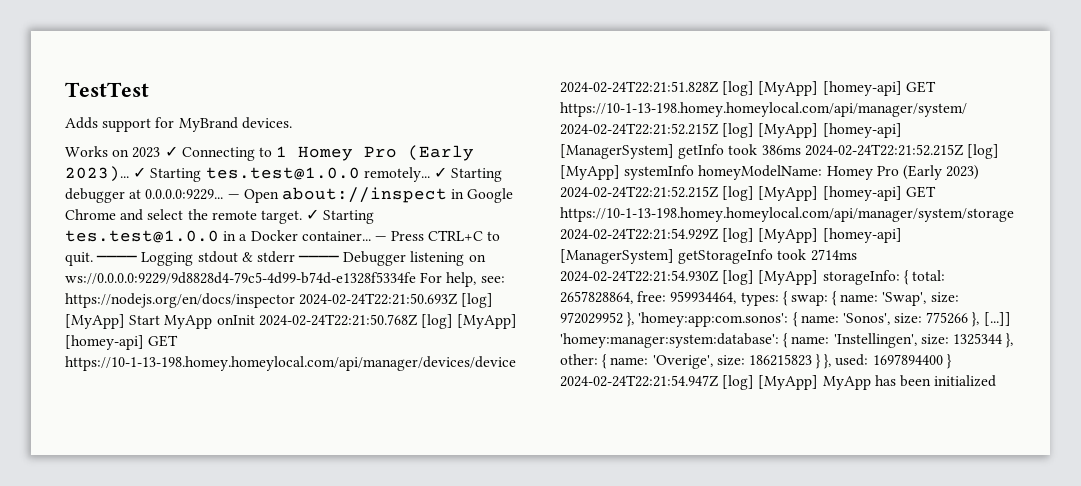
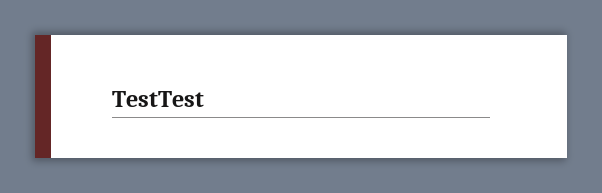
- Adds support for MyBrand devices.
- Works on 2023 ✓ Connecting to 1 Homey Pro (Early 2023)... ✓ Starting tes.test@1.0.0 remotely... ✓ Starting debugger at 0.0.0.0:9229... — Open about://inspect in Google Chrome and select the remote target. ✓ Starting tes.test@1.0.0 in a Docker container... — Press CTRL+C to quit. ──── Logging stdout & stderr ──── Debugger listening on ws://0.0.0.0:9229/9d8828d4-79c5-4d99-b74d-e1328f5334fe For help, see: https://nodejs.org/en/docs/inspector 2024-02-24T22:21:50.693Z [log] [MyApp] Start MyApp onInit 2024-02-24T22:21:50.768Z [log] [MyApp] [homey-api] GET https://10-1-13-198.homey.homeylocal.com/api/manager/devices/device 2024-02-24T22:21:51.828Z [log] [MyApp] [homey-api] GET https://10-1-13-198.homey.homeylocal.com/api/manager/system/ 2024-02-24T22:21:52.215Z [log] [MyApp] [homey-api] [ManagerSystem] getInfo took 386ms 2024-02-24T22:21:52.215Z [log] [MyApp] systemInfo homeyModelName: Homey Pro (Early 2023) 2024-02-24T22:21:52.215Z [log] [MyApp] [homey-api] GET https://10-1-13-198.homey.homeylocal.com/api/manager/system/storage 2024-02-24T22:21:54.929Z [log] [MyApp] [homey-api] [ManagerSystem] getStorageInfo took 2714ms 2024-02-24T22:21:54.930Z [log] [MyApp] storageInfo: { total: 2657828864, free: 959934464, types: { swap: { name: 'Swap', size: 972029952 }, 'homey:app:com.sonos': { name: 'Sonos', size: 775266 }, [...]] 'homey:manager:system:database': { name: 'Instellingen', size: 1325344 }, other: { name: 'Overige', size: 186215823 } }, used: 1697894400 } 2024-02-24T22:21:54.947Z [log] [MyApp] MyApp has been initialized

